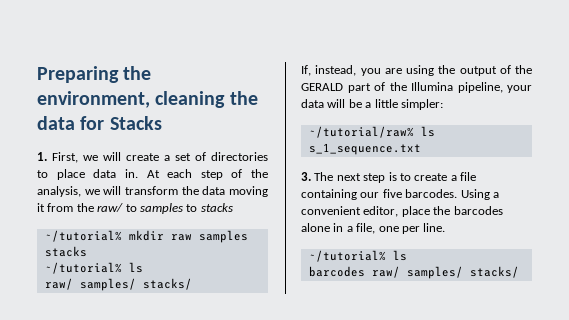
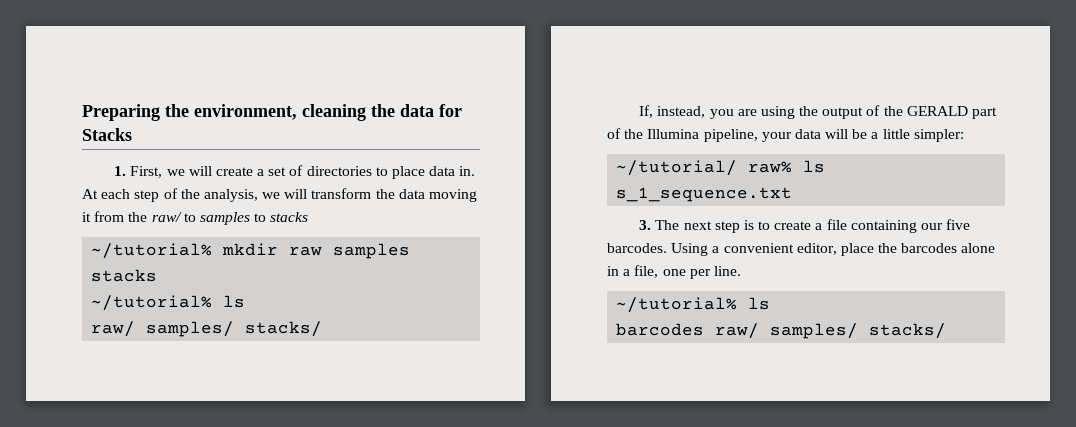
- ~/tutorial/raw% ls
+ ~/tutorial/ raw% ls

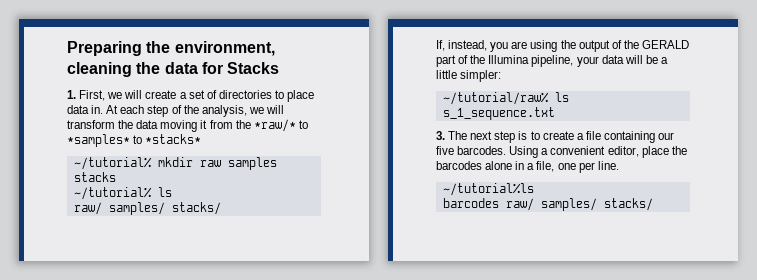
- At each step of the analysis, we will transform the data moving it from the raw/ to samples to stacks
+ At each step of the analysis, we will transform the data moving it from the *raw/* to *samples* to *stacks*
- ~/tutorial/ raw% ls
+ ~/tutorial/raw% ls
  Using a convenient editor, place the barcodes alone in a file, one per line.
- ~/tutorial% ls
+ ~/tutorial%ls

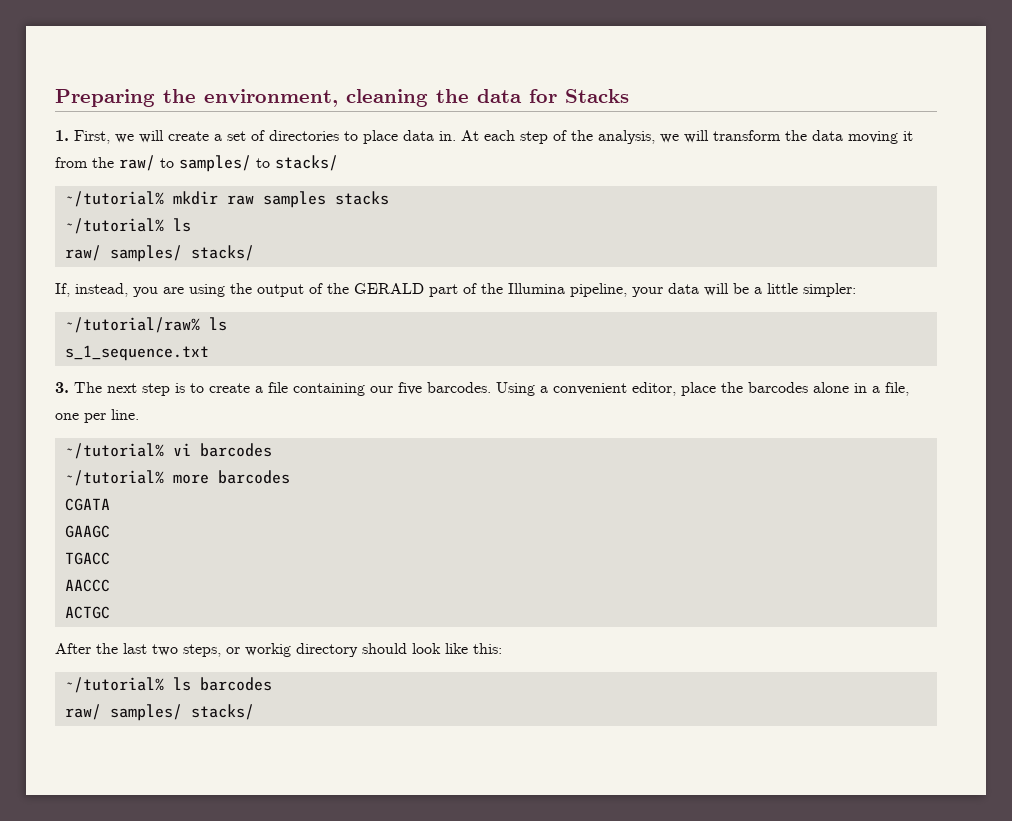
- At each step of the analysis, we will transform the data moving it from the *raw/* to *samples* to *stacks*
+ At each step of the analysis, we will transform the data moving it from the raw/ to samples/ to stacks/
- ~/tutorial%ls
- barcodes raw/ samples/ stacks/
+ ~/tutorial% vi barcodes
+ ~/tutorial% more barcodes
+ CGATA
+ GAAGC
+ TGACC
+ AACCC
+ ACTGC
+ After the last two steps, or workig directory should look like this:
+ ~/tutorial% ls barcodes
+ raw/ samples/ stacks/

